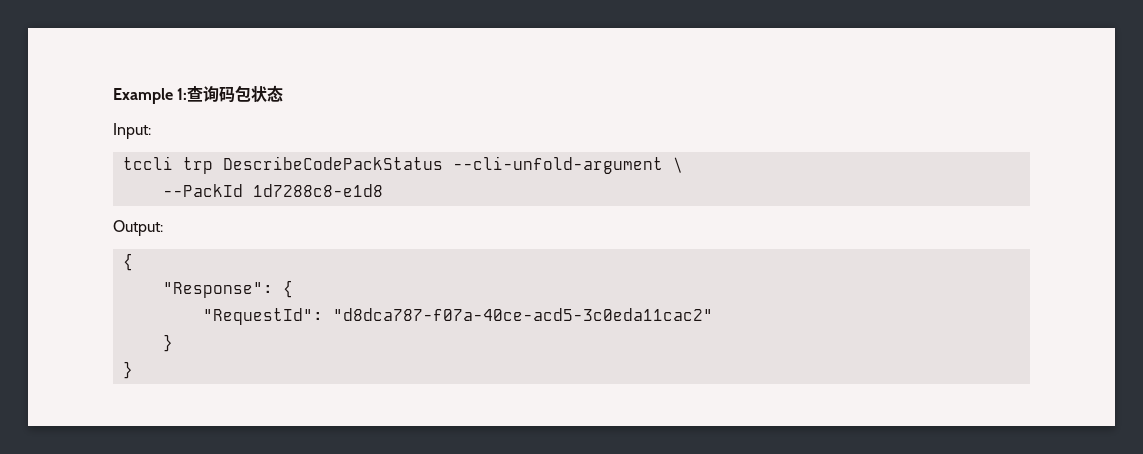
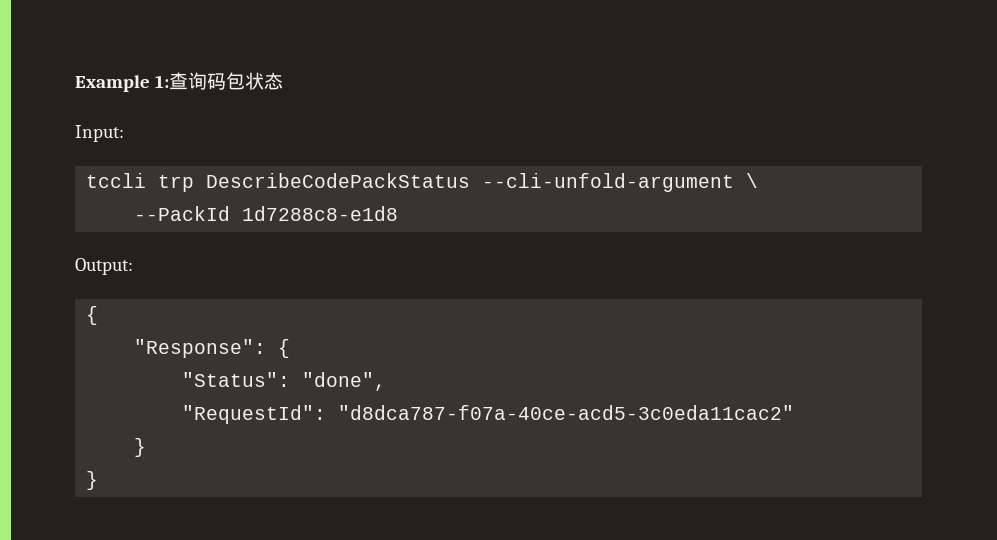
+ "Status": "done",

